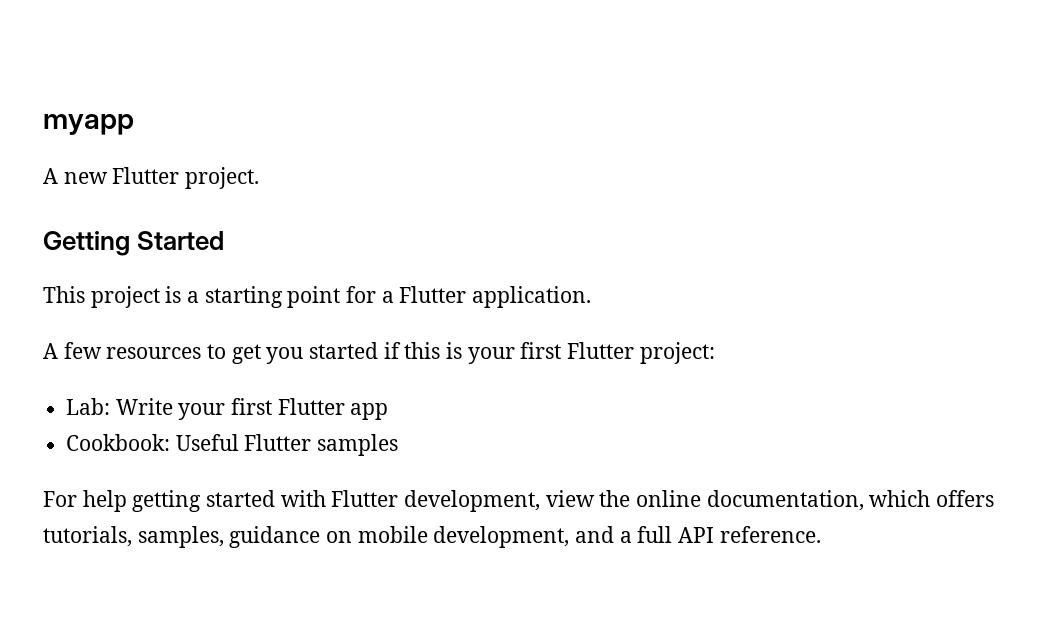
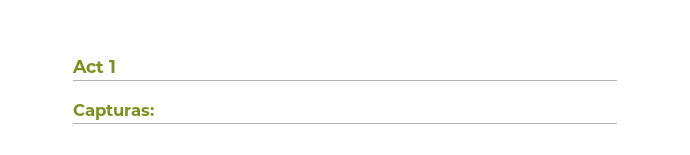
- myapp
- A new Flutter project.
- Getting Started
- This project is a starting point for a Flutter application.
- A few resources to get you started if this is your first Flutter project:
- Lab: Write your first Flutter app
- Cookbook: Useful Flutter samples
- For help getting started with Flutter development, view the online documentation, which offers tutorials, samples, guidance on mobile development, and a full API reference.
+ Act 1
+ Capturas:

